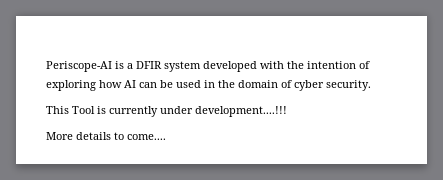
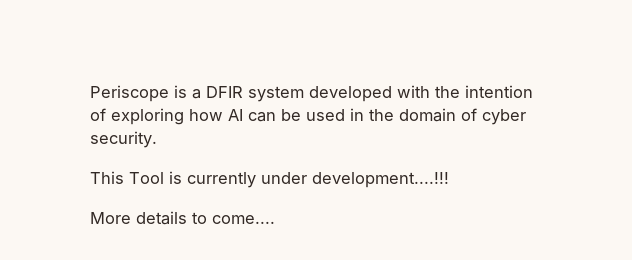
- Periscope-AI is a DFIR system developed with the intention of exploring how AI can be used in the domain of cyber security.
+ Periscope is a DFIR system developed with the intention of exploring how AI can be used in the domain of cyber security.

